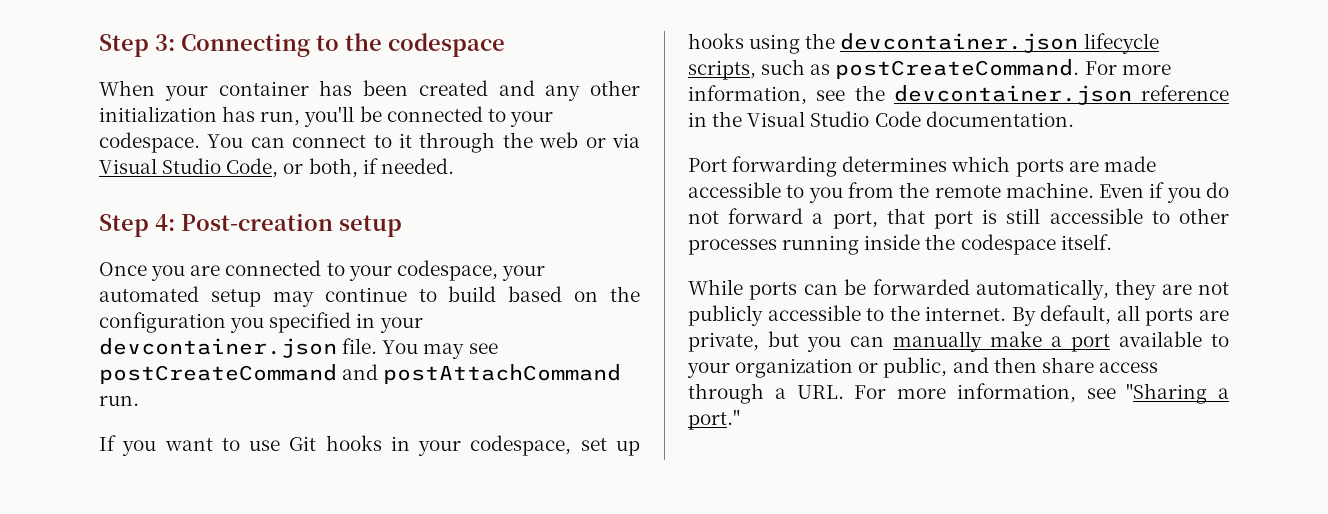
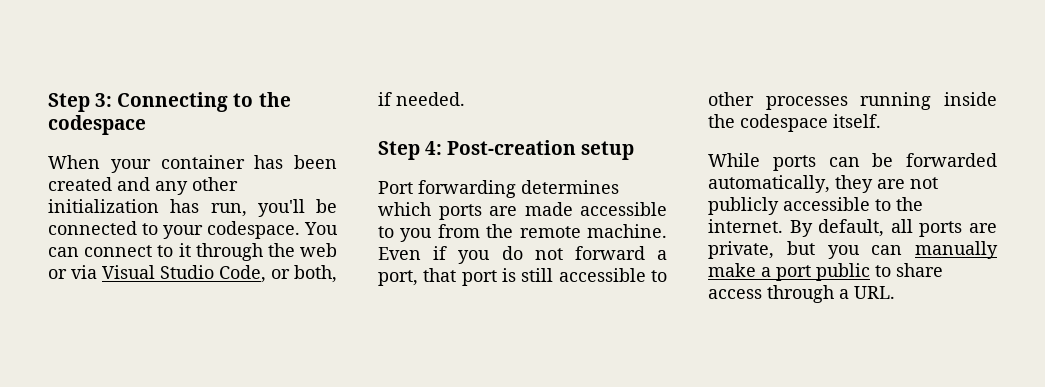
- Once you are connected to your codespace, your automated setup may continue to build based on the configuration you specified in your devcontainer.json file. You may see postCreateCommand and postAttachCommand run.
- If you want to use Git hooks in your codespace, set up hooks using the devcontainer.json lifecycle scripts, such as postCreateCommand. For more information, see the devcontainer.json reference in the Visual Studio Code documentation.
- By default, all ports are private, but you can manually make a port available to your organization or public, and then share access through a URL. For more information, see "Sharing a port."
+ By default, all ports are private, but you can manually make a port public to share access through a URL.

